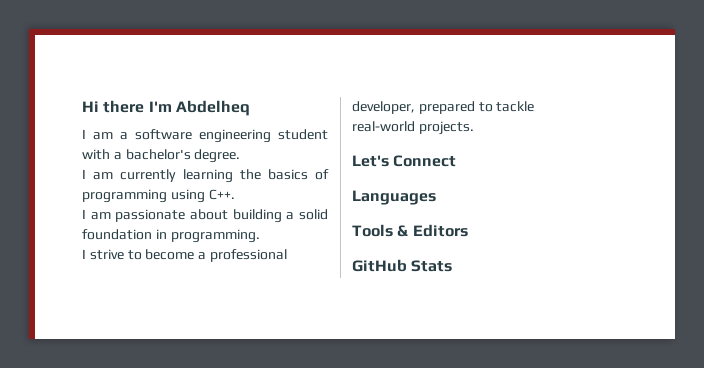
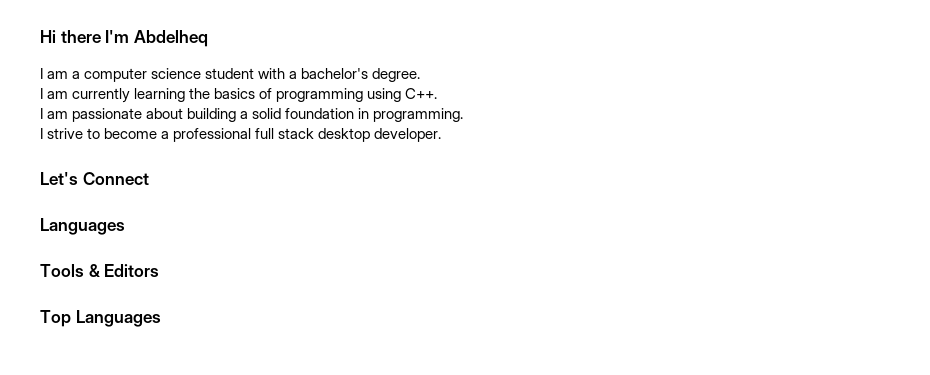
- I am a software engineering student with a bachelor's degree.
+ I am a computer science student with a bachelor's degree.
- I strive to become a professional developer, prepared to tackle real-world projects.
+ I strive to become a professional full stack desktop developer.
- GitHub Stats
+ Top Languages

